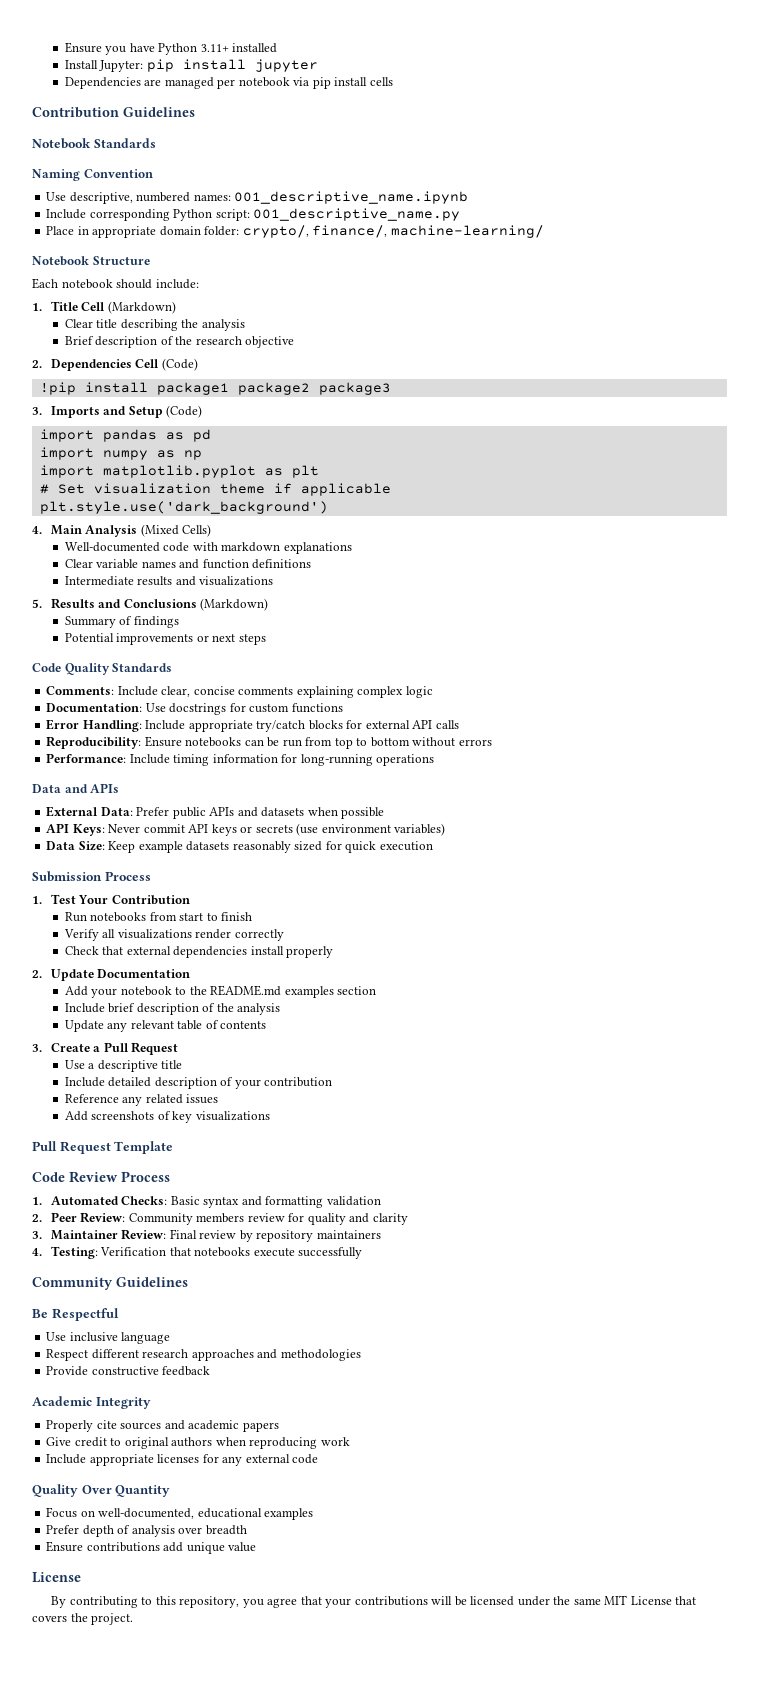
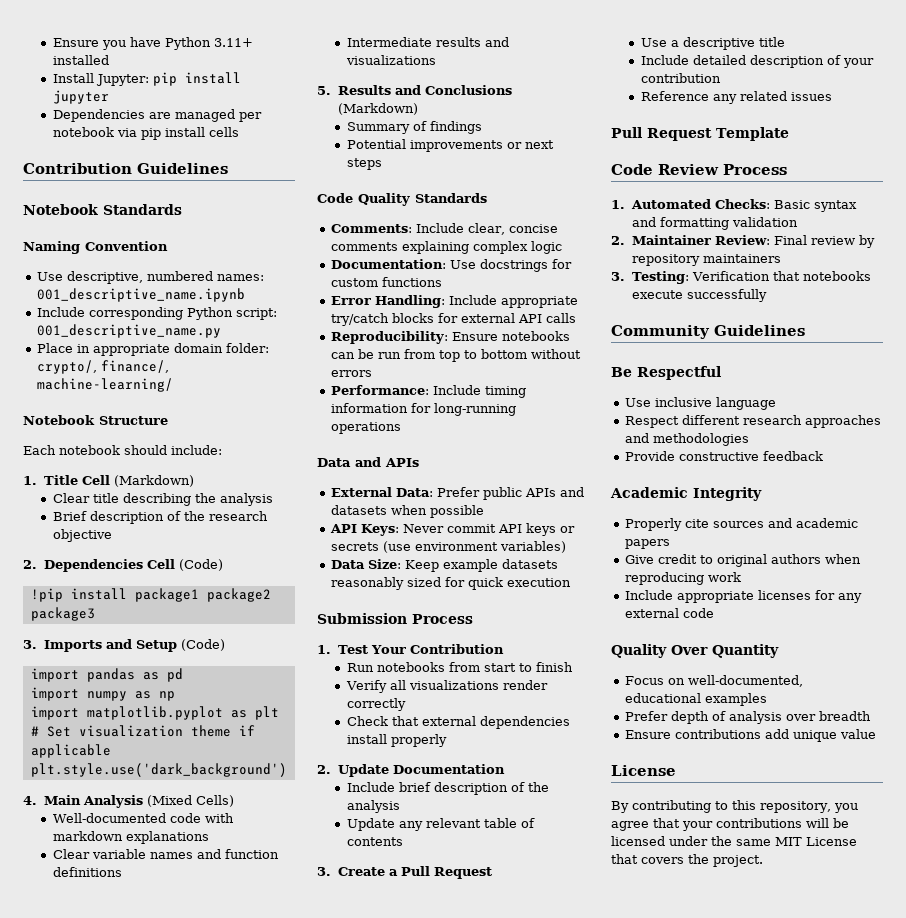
- Add your notebook to the README.md examples section
- Add screenshots of key visualizations
- 2. Peer Review: Community members review for quality and clarity
- 3. Maintainer Review: Final review by repository maintainers
+ 2. Maintainer Review: Final review by repository maintainers
- 4. Testing: Verification that notebooks execute successfully
+ 3. Testing: Verification that notebooks execute successfully

